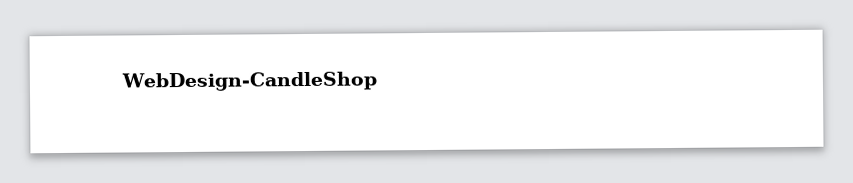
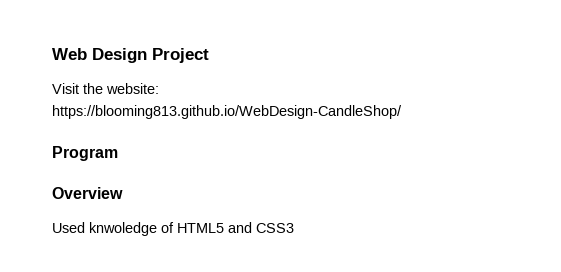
- WebDesign-CandleShop
+ Web Design Project
+ Visit the website: https://blooming813.github.io/WebDesign-CandleShop/
+ Program
+ Overview
+ Used knwoledge of HTML5 and CSS3

